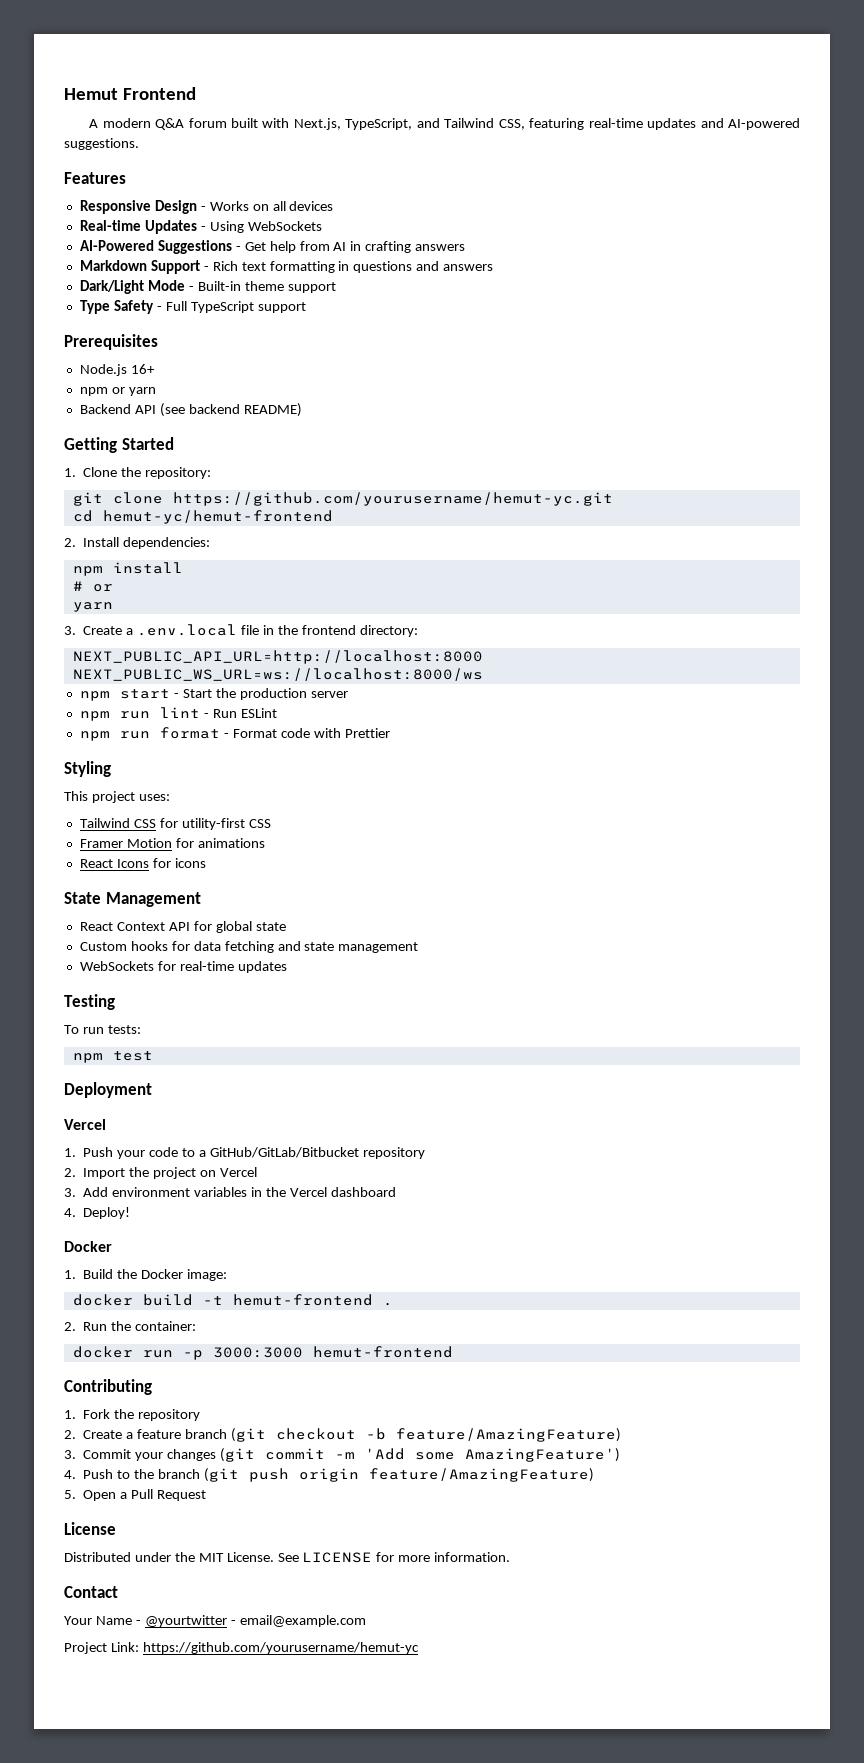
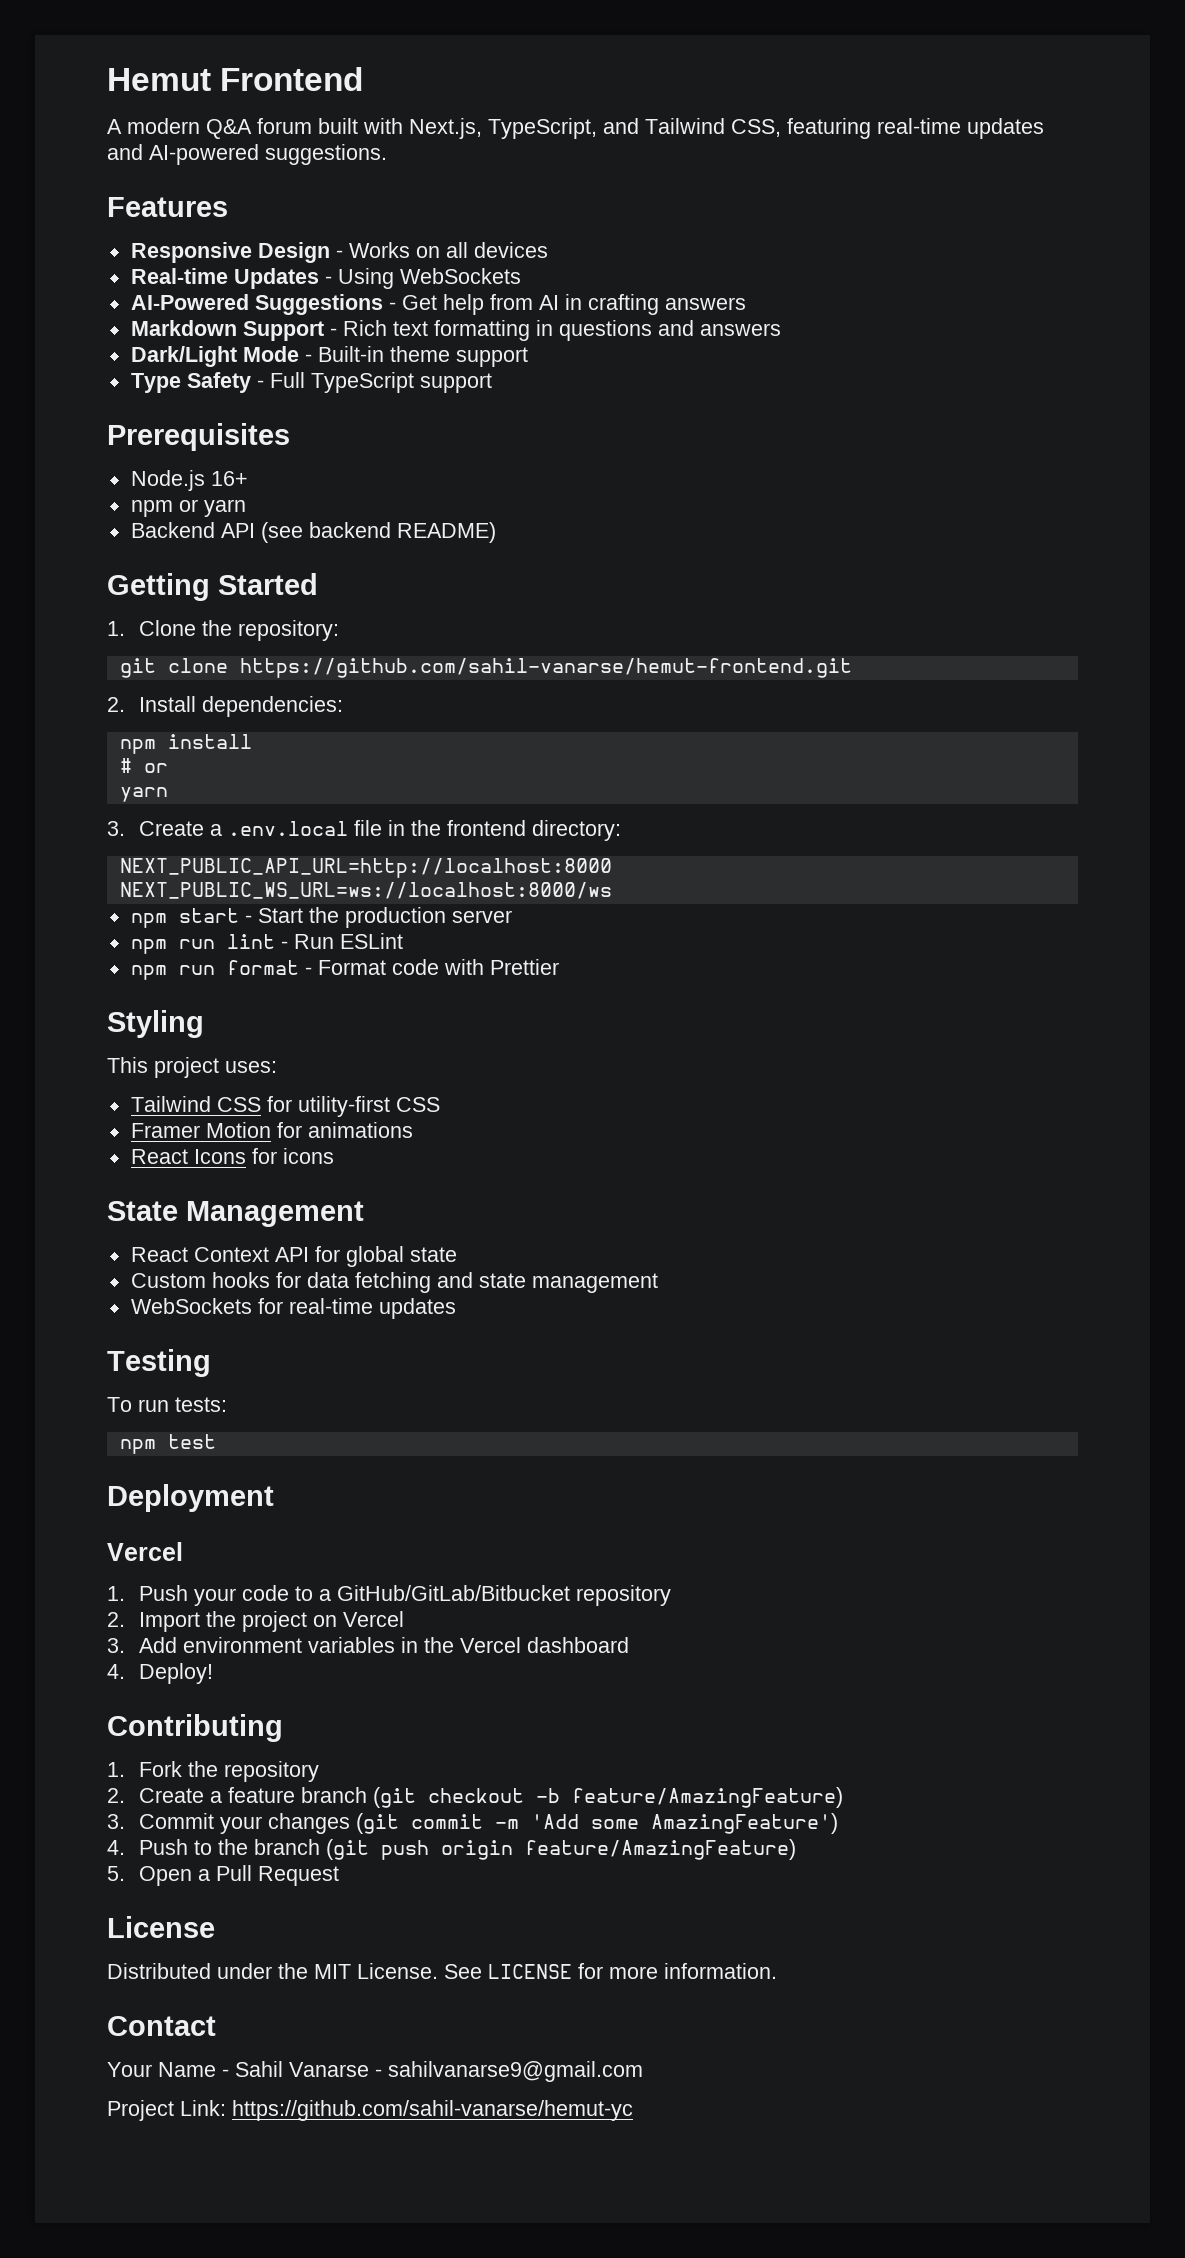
- git clone https://github.com/yourusername/hemut-yc.git
- cd hemut-yc/hemut-frontend
+ git clone https://github.com/sahil-vanarse/hemut-frontend.git
  4. Deploy!
- Docker
- 1. Build the Docker image:
- docker build -t hemut-frontend .
- 2. Run the container:
- docker run -p 3000:3000 hemut-frontend
- Your Name - @yourtwitter - email@example.com
+ Your Name - Sahil Vanarse - sahilvanarse9@gmail.com
- Project Link: https://github.com/yourusername/hemut-yc
+ Project Link: https://github.com/sahil-vanarse/hemut-yc

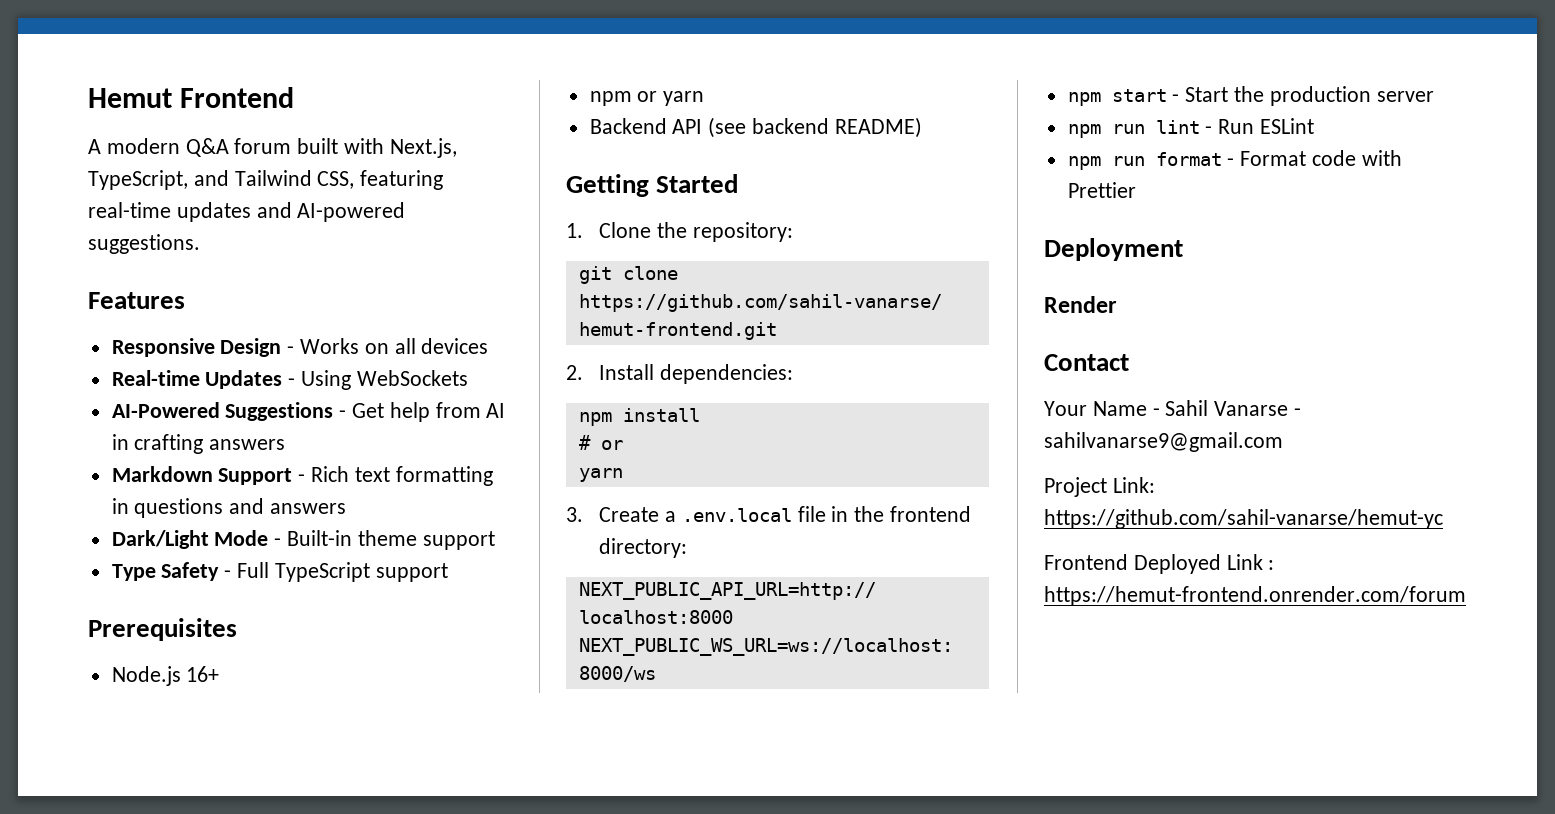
- Styling
- This project uses:
- Tailwind CSS for utility-first CSS
- Framer Motion for animations
- React Icons for icons
- State Management
- React Context API for global state
- Custom hooks for data fetching and state management
- WebSockets for real-time updates
- Testing
- To run tests:
- npm test
  Deployment
- Vercel
- 1. Push your code to a GitHub/GitLab/Bitbucket repository
- 2. Import the project on Vercel
- 3. Add environment variables in the Vercel dashboard
- 4. Deploy!
- Contributing
- 1. Fork the repository
- 2. Create a feature branch (git checkout -b feature/AmazingFeature)
- 3. Commit your changes (git commit -m 'Add some AmazingFeature')
- 4. Push to the branch (git push origin feature/AmazingFeature)
- 5. Open a Pull Request
- License
- Distributed under the MIT License. See LICENSE for more information.
+ Render
+ Frontend Deployed Link : https://hemut-frontend.onrender.com/forum

